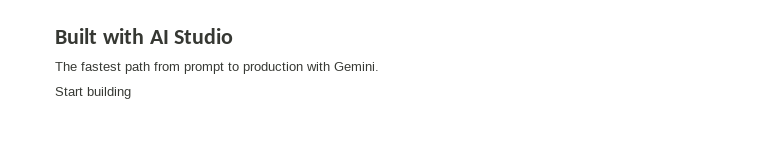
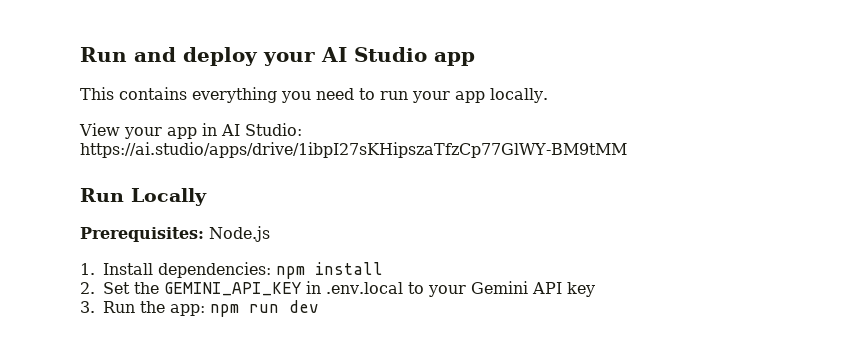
- Built with AI Studio
- The fastest path from prompt to production with Gemini.
- Start building
+ Run and deploy your AI Studio app
+ This contains everything you need to run your app locally.
+ View your app in AI Studio: https://ai.studio/apps/drive/1ibpI27sKHipszaTfzCp77GlWY-BM9tMM
+ Run Locally
+ Prerequisites: Node.js
+ 1. Install dependencies: npm install
+ 2. Set the GEMINI_API_KEY in .env.local to your Gemini API key
+ 3. Run the app: npm run dev

